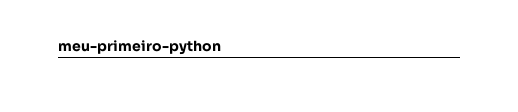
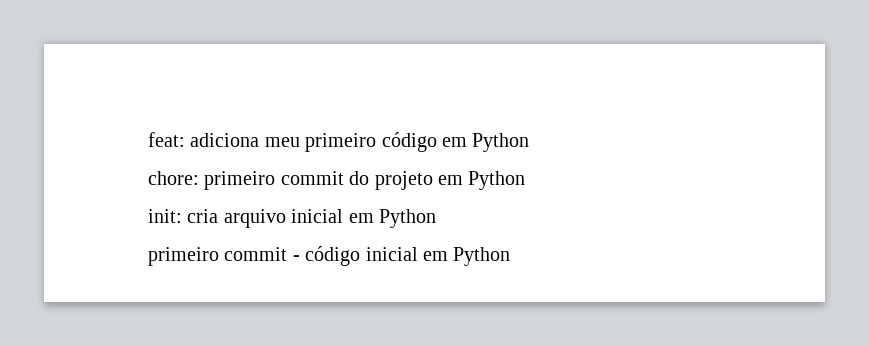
- meu-primeiro-python
+ feat: adiciona meu primeiro código em Python
+ chore: primeiro commit do projeto em Python
+ init: cria arquivo inicial em Python
+ primeiro commit - código inicial em Python

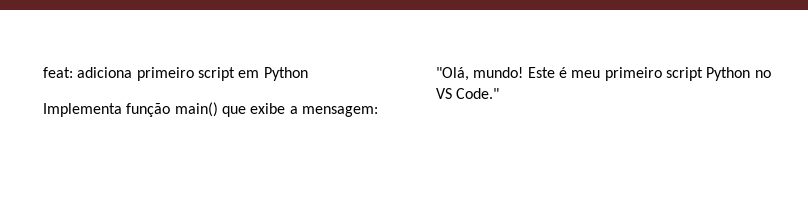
- feat: adiciona meu primeiro código em Python
- chore: primeiro commit do projeto em Python
- init: cria arquivo inicial em Python
- primeiro commit - código inicial em Python
+ feat: adiciona primeiro script em Python
+ Implementa função main() que exibe a mensagem: "Olá, mundo! Este é meu primeiro script Python no VS Code."

